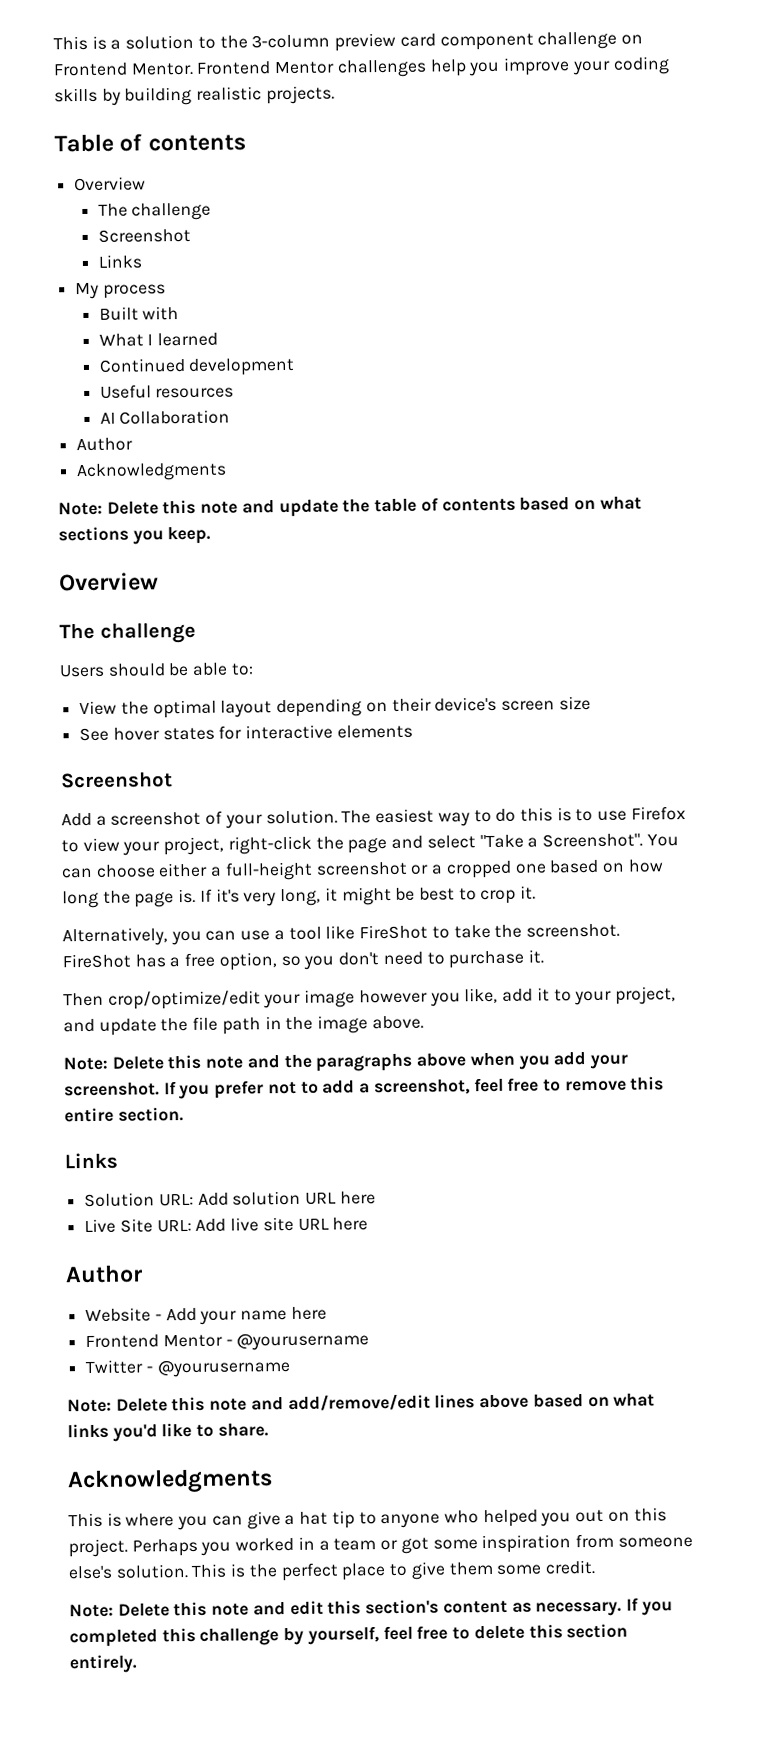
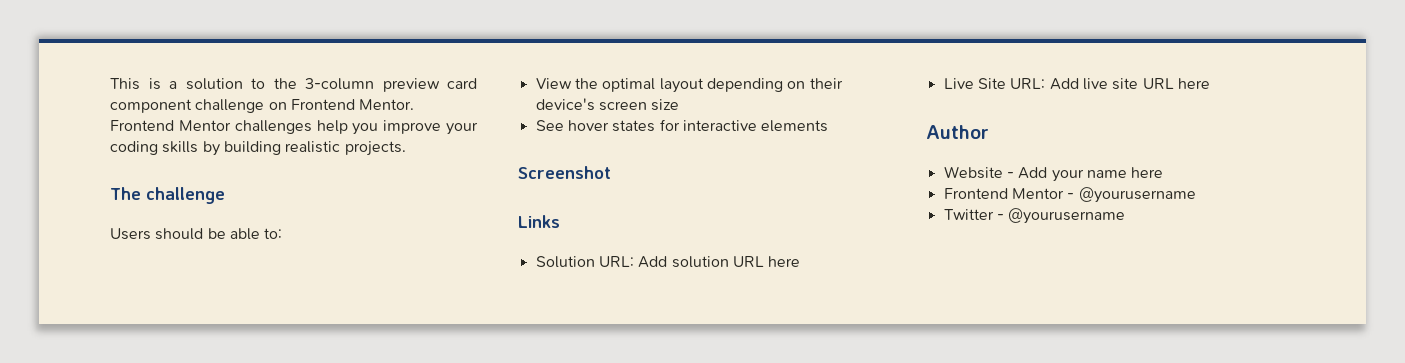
- Table of contents
- Overview
- The challenge
- Screenshot
- Links
- My process
- Built with
- What I learned
- Continued development
- Useful resources
- AI Collaboration
- Author
- Acknowledgments
- Note: Delete this note and update the table of contents based on what sections you keep.
- Overview
- Add a screenshot of your solution. The easiest way to do this is to use Firefox to view your project, right-click the page and select "Take a Screenshot". You can choose either a full-height screenshot or a cropped one based on how long the page is. If it's very long, it might be best to crop it.
- Alternatively, you can use a tool like FireShot to take the screenshot. FireShot has a free option, so you don't need to purchase it.
- Then crop/optimize/edit your image however you like, add it to your project, and update the file path in the image above.
- Note: Delete this note and the paragraphs above when you add your screenshot. If you prefer not to add a screenshot, feel free to remove this entire section.
- Note: Delete this note and add/remove/edit lines above based on what links you'd like to share.
- Acknowledgments
- This is where you can give a hat tip to anyone who helped you out on this project. Perhaps you worked in a team or got some inspiration from someone else's solution. This is the perfect place to give them some credit.
- Note: Delete this note and edit this section's content as necessary. If you completed this challenge by yourself, feel free to delete this section entirely.

